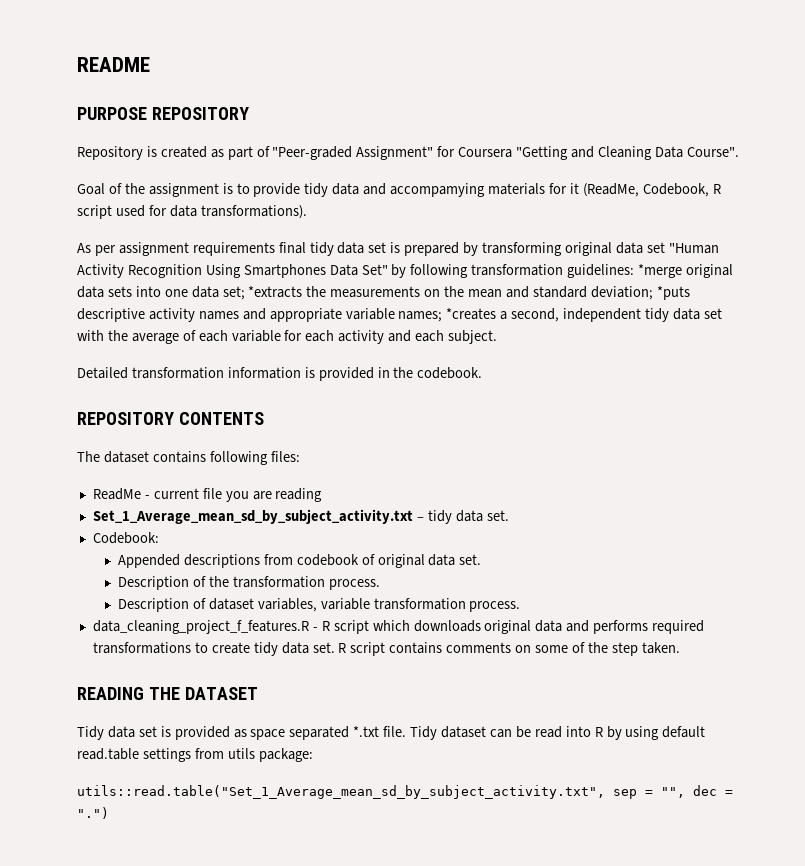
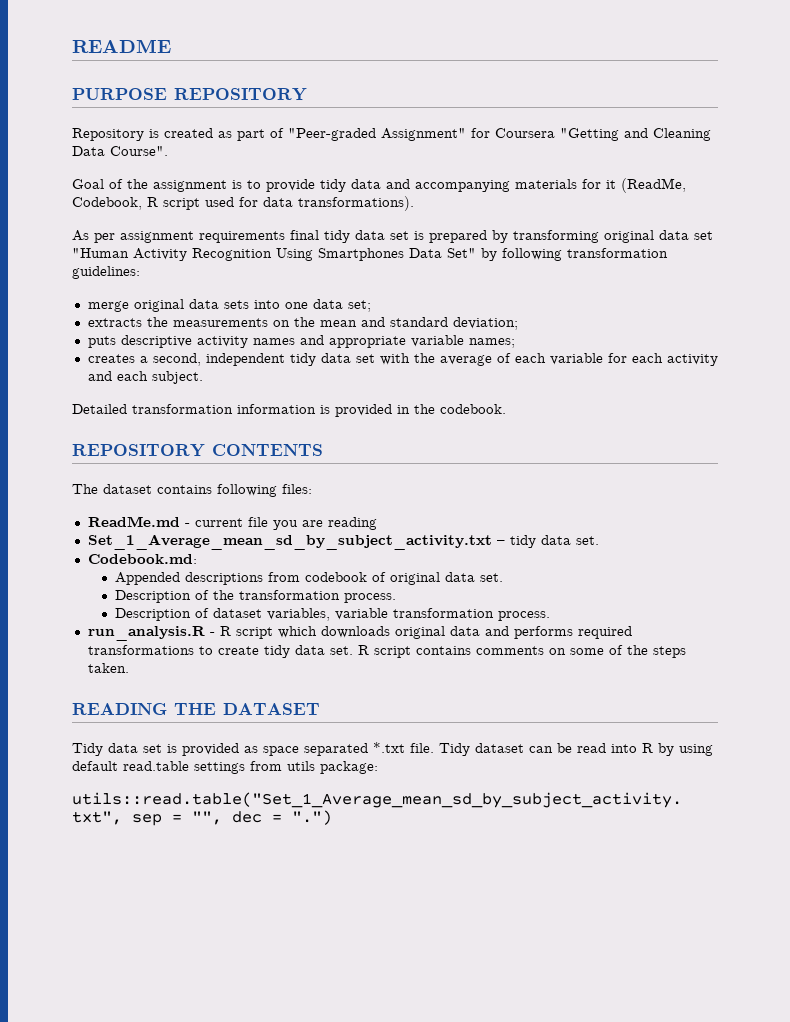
- Goal of the assignment is to provide tidy data and accompamying materials for it (ReadMe, Codebook, R script used for data transformations).
+ Goal of the assignment is to provide tidy data and accompanying materials for it (ReadMe, Codebook, R script used for data transformations).
- As per assignment requirements final tidy data set is prepared by transforming original data set "Human Activity Recognition Using Smartphones Data Set" by following transformation guidelines: *merge original data sets into one data set; *extracts the measurements on the mean and standard deviation; *puts descriptive activity names and appropriate variable names; *creates a second, independent tidy data set with the average of each variable for each activity and each subject.
+ As per assignment requirements final tidy data set is prepared by transforming original data set "Human Activity Recognition Using Smartphones Data Set" by following transformation guidelines:
+ merge original data sets into one data set;
+ extracts the measurements on the mean and standard deviation;
+ puts descriptive activity names and appropriate variable names;
+ creates a second, independent tidy data set with the average of each variable for each activity and each subject.
- ReadMe - current file you are reading
+ ReadMe.md - current file you are reading
- Codebook:
+ Codebook.md:
- data_cleaning_project_f_features.R - R script which downloads original data and performs required transformations to create tidy data set.
+ run_analysis.R - R script which downloads original data and performs required transformations to create tidy data set.
- R script contains comments on some of the step taken.
+ R script contains comments on some of the steps taken.

